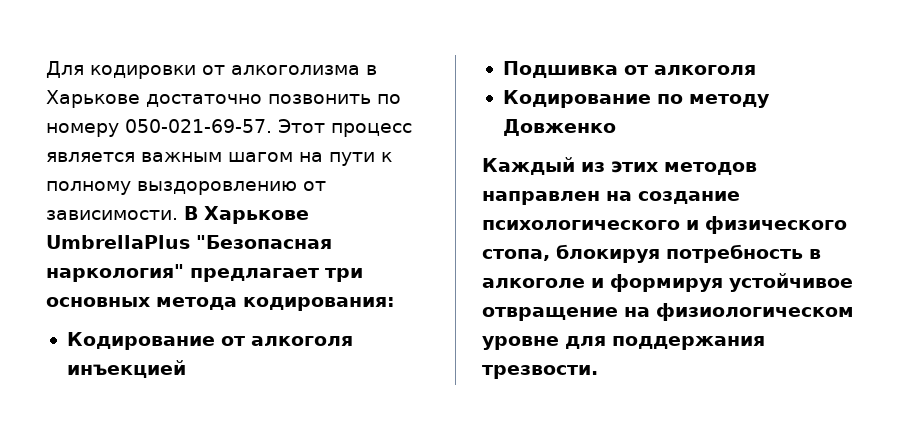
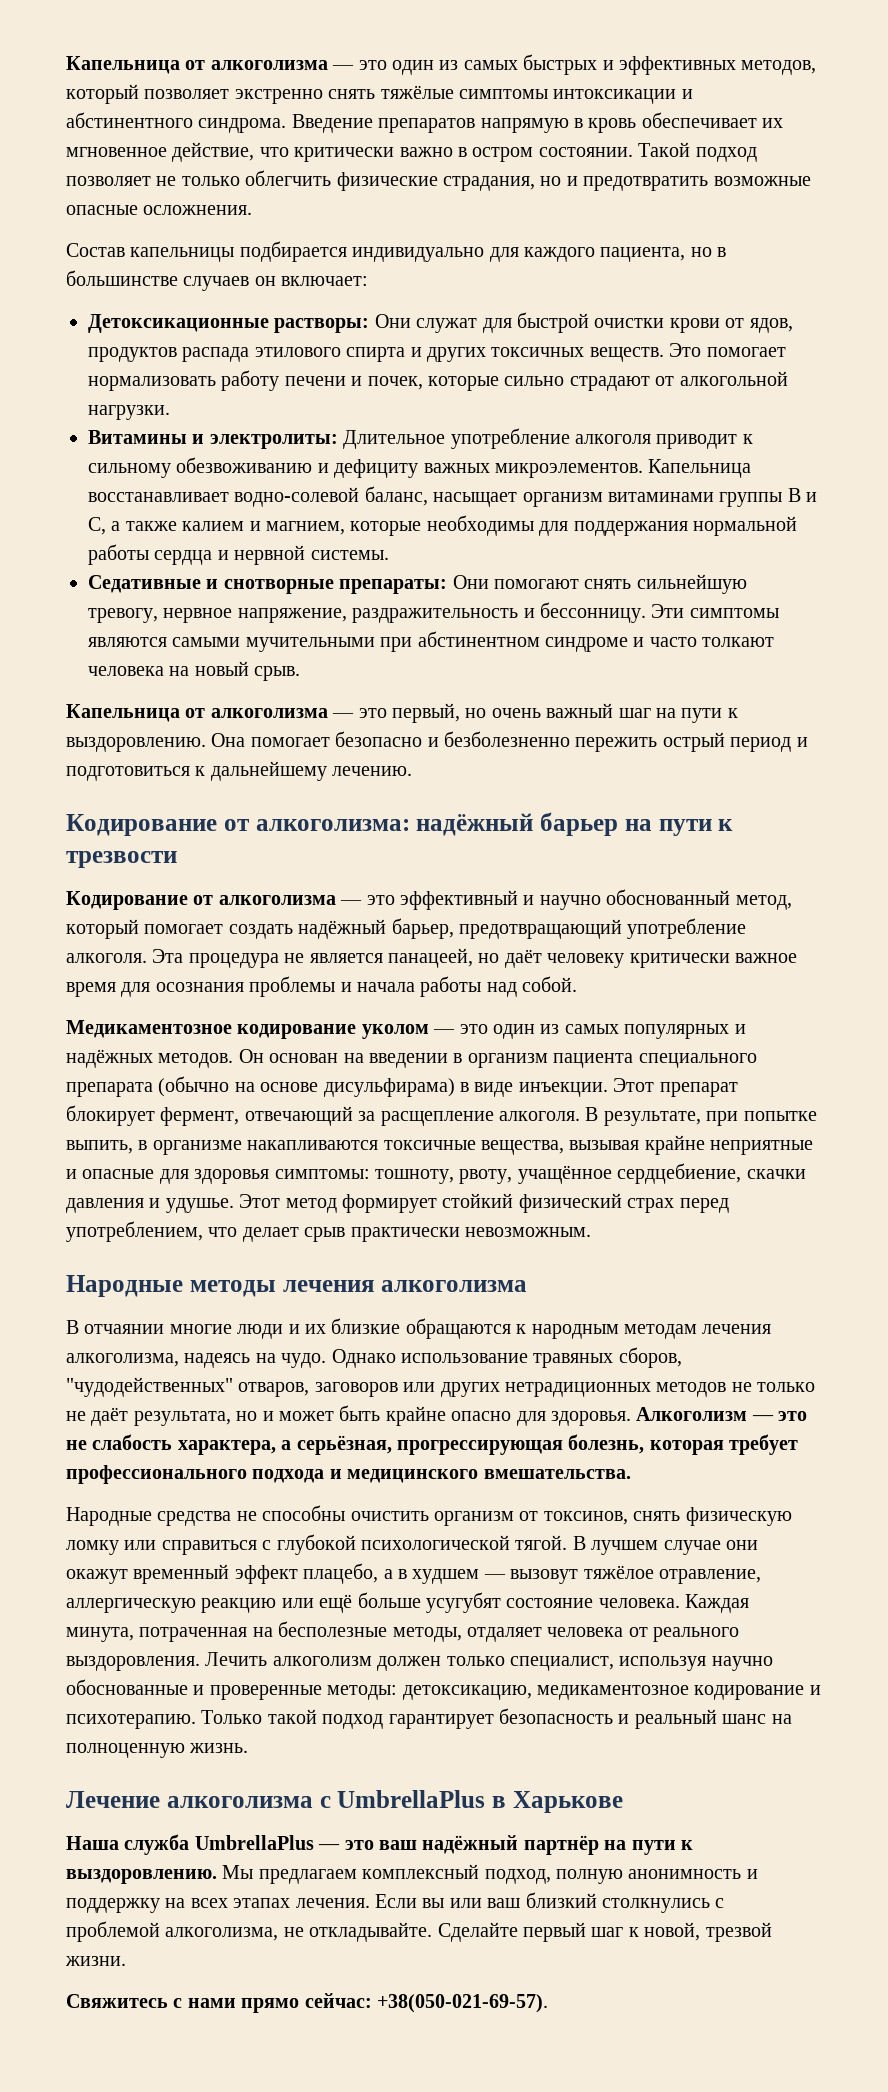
- Для кодировки от алкоголизма в Харькове достаточно позвонить по номеру 050-021-69-57. Этот процесс является важным шагом на пути к полному выздоровлению от зависимости. В Харькове UmbrellaPlus "Безопасная наркология" предлагает три основных метода кодирования:
- Кодирование от алкоголя инъекцией
- Подшивка от алкоголя
- Кодирование по методу Довженко
- Каждый из этих методов направлен на создание психологического и физического стопа, блокируя потребность в алкоголе и формируя устойчивое отвращение на физиологическом уровне для поддержания трезвости.
+ Капельница от алкоголизма — это один из самых быстрых и эффективных методов, который позволяет экстренно снять тяжёлые симптомы интоксикации и абстинентного синдрома. Введение препаратов напрямую в кровь обеспечивает их мгновенное действие, что критически важно в остром состоянии. Такой подход позволяет не только облегчить физические страдания, но и предотвратить возможные опасные осложнения.
+ Состав капельницы подбирается индивидуально для каждого пациента, но в большинстве случаев он включает:
+ Детоксикационные растворы: Они служат для быстрой очистки крови от ядов, продуктов распада этилового спирта и других токсичных веществ. Это помогает нормализовать работу печени и почек, которые сильно страдают от алкогольной нагрузки.
+ Витамины и электролиты: Длительное употребление алкоголя приводит к сильному обезвоживанию и дефициту важных микроэлементов. Капельница восстанавливает водно-солевой баланс, насыщает организм витаминами группы B и C, а также калием и магнием, которые необходимы для поддержания нормальной работы сердца и нервной системы.
+ Седативные и снотворные препараты: Они помогают снять сильнейшую тревогу, нервное напряжение, раздражительность и бессонницу. Эти симптомы являются самыми мучительными при абстинентном синдроме и часто толкают человека на новый срыв.
+ Капельница от алкоголизма — это первый, но очень важный шаг на пути к выздоровлению. Она помогает безопасно и безболезненно пережить острый период и подготовиться к дальнейшему лечению.
+ Кодирование от алкоголизма: надёжный барьер на пути к трезвости
+ Кодирование от алкоголизма — это эффективный и научно обоснованный метод, который помогает создать надёжный барьер, предотвращающий употребление алкоголя. Эта процедура не является панацеей, но даёт человеку критически важное время для осознания проблемы и начала работы над собой.
+ Медикаментозное кодирование уколом — это один из самых популярных и надёжных методов. Он основан на введении в организм пациента специального препарата (обычно на основе дисульфирама) в виде инъекции. Этот препарат блокирует фермент, отвечающий за расщепление алкоголя. В результате, при попытке выпить, в организме накапливаются токсичные вещества, вызывая крайне неприятные и опасные для здоровья симптомы: тошноту, рвоту, учащённое сердцебиение, скачки давления и удушье. Этот метод формирует стойкий физический страх перед употреблением, что делает срыв практически невозможным.
+ Народные методы лечения алкоголизма
+ В отчаянии многие люди и их близкие обращаются к народным методам лечения алкоголизма, надеясь на чудо. Однако использование травяных сборов, "чудодейственных" отваров, заговоров или других нетрадиционных методов не только не даёт результата, но и может быть крайне опасно для здоровья. Алкоголизм — это не слабость характера, а серьёзная, прогрессирующая болезнь, которая требует профессионального подхода и медицинского вмешательства.
+ Народные средства не способны очистить организм от токсинов, снять физическую ломку или справиться с глубокой психологической тягой. В лучшем случае они окажут временный эффект плацебо, а в худшем — вызовут тяжёлое отравление, аллергическую реакцию или ещё больше усугубят состояние человека. Каждая минута, потраченная на бесполезные методы, отдаляет человека от реального выздоровления. Лечить алкоголизм должен только специалист, используя научно обоснованные и проверенные методы: детоксикацию, медикаментозное кодирование и психотерапию. Только такой подход гарантирует безопасность и реальный шанс на полноценную жизнь.
+ Лечение алкоголизма с UmbrellaPlus в Харькове
+ Наша служба UmbrellaPlus — это ваш надёжный партнёр на пути к выздоровлению. Мы предлагаем комплексный подход, полную анонимность и поддержку на всех этапах лечения. Если вы или ваш близкий столкнулись с проблемой алкоголизма, не откладывайте. Сделайте первый шаг к новой, трезвой жизни.
+ Свяжитесь с нами прямо сейчас: +38(050-021-69-57).

